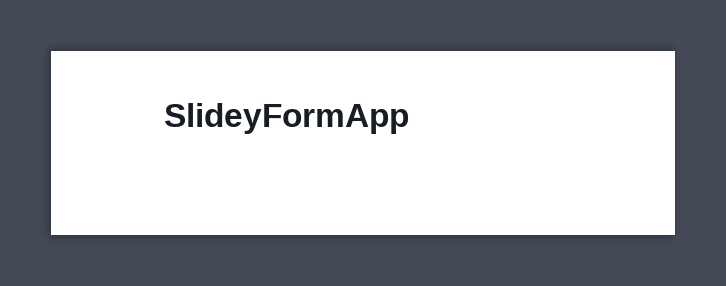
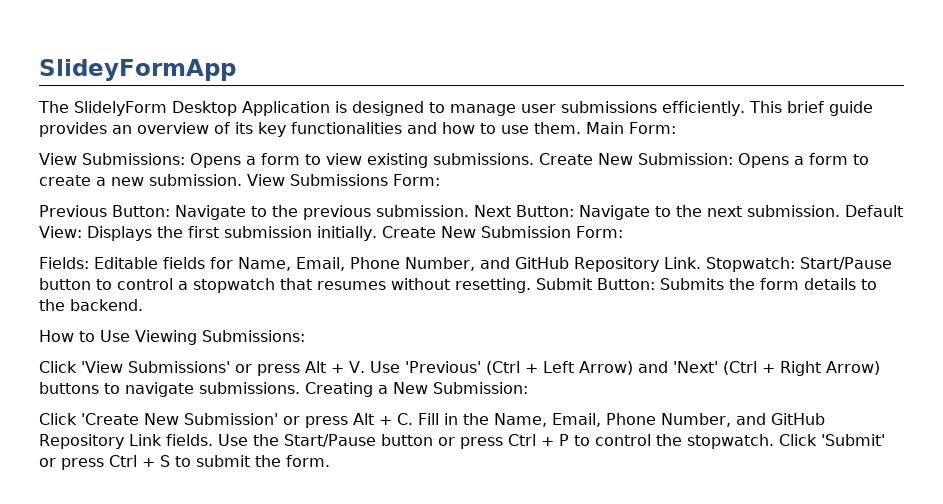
+ The SlidelyForm Desktop Application is designed to manage user submissions efficiently. This brief guide provides an overview of its key functionalities and how to use them. Main Form:
+ View Submissions: Opens a form to view existing submissions. Create New Submission: Opens a form to create a new submission. View Submissions Form:
+ Previous Button: Navigate to the previous submission. Next Button: Navigate to the next submission. Default View: Displays the first submission initially. Create New Submission Form:
+ Fields: Editable fields for Name, Email, Phone Number, and GitHub Repository Link. Stopwatch: Start/Pause button to control a stopwatch that resumes without resetting. Submit Button: Submits the form details to the backend.
+ How to Use Viewing Submissions:
+ Click 'View Submissions' or press Alt + V. Use 'Previous' (Ctrl + Left Arrow) and 'Next' (Ctrl + Right Arrow) buttons to navigate submissions. Creating a New Submission:
+ Click 'Create New Submission' or press Alt + C. Fill in the Name, Email, Phone Number, and GitHub Repository Link fields. Use the Start/Pause button or press Ctrl + P to control the stopwatch. Click 'Submit' or press Ctrl + S to submit the form.

